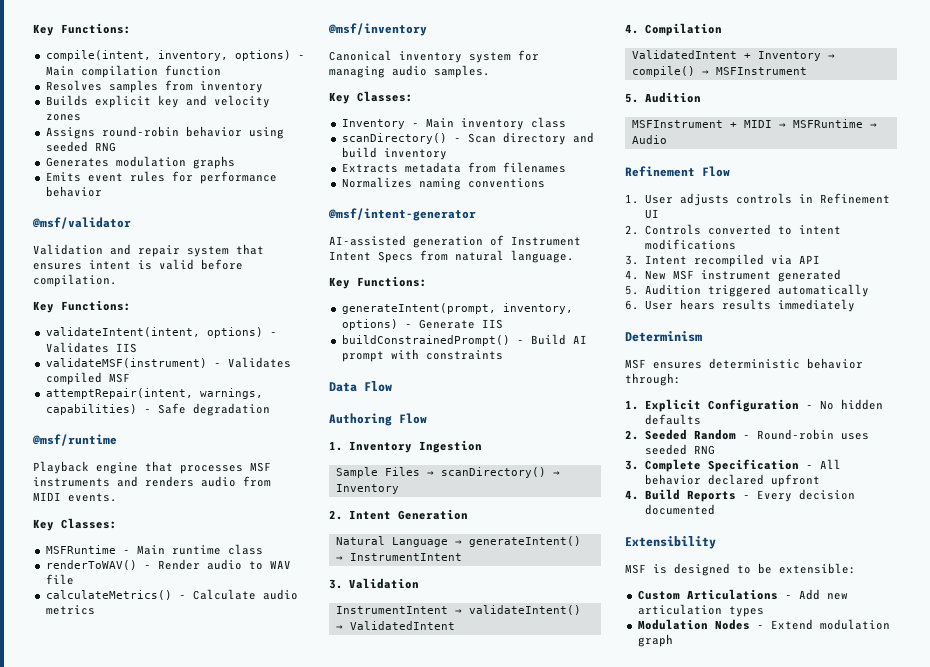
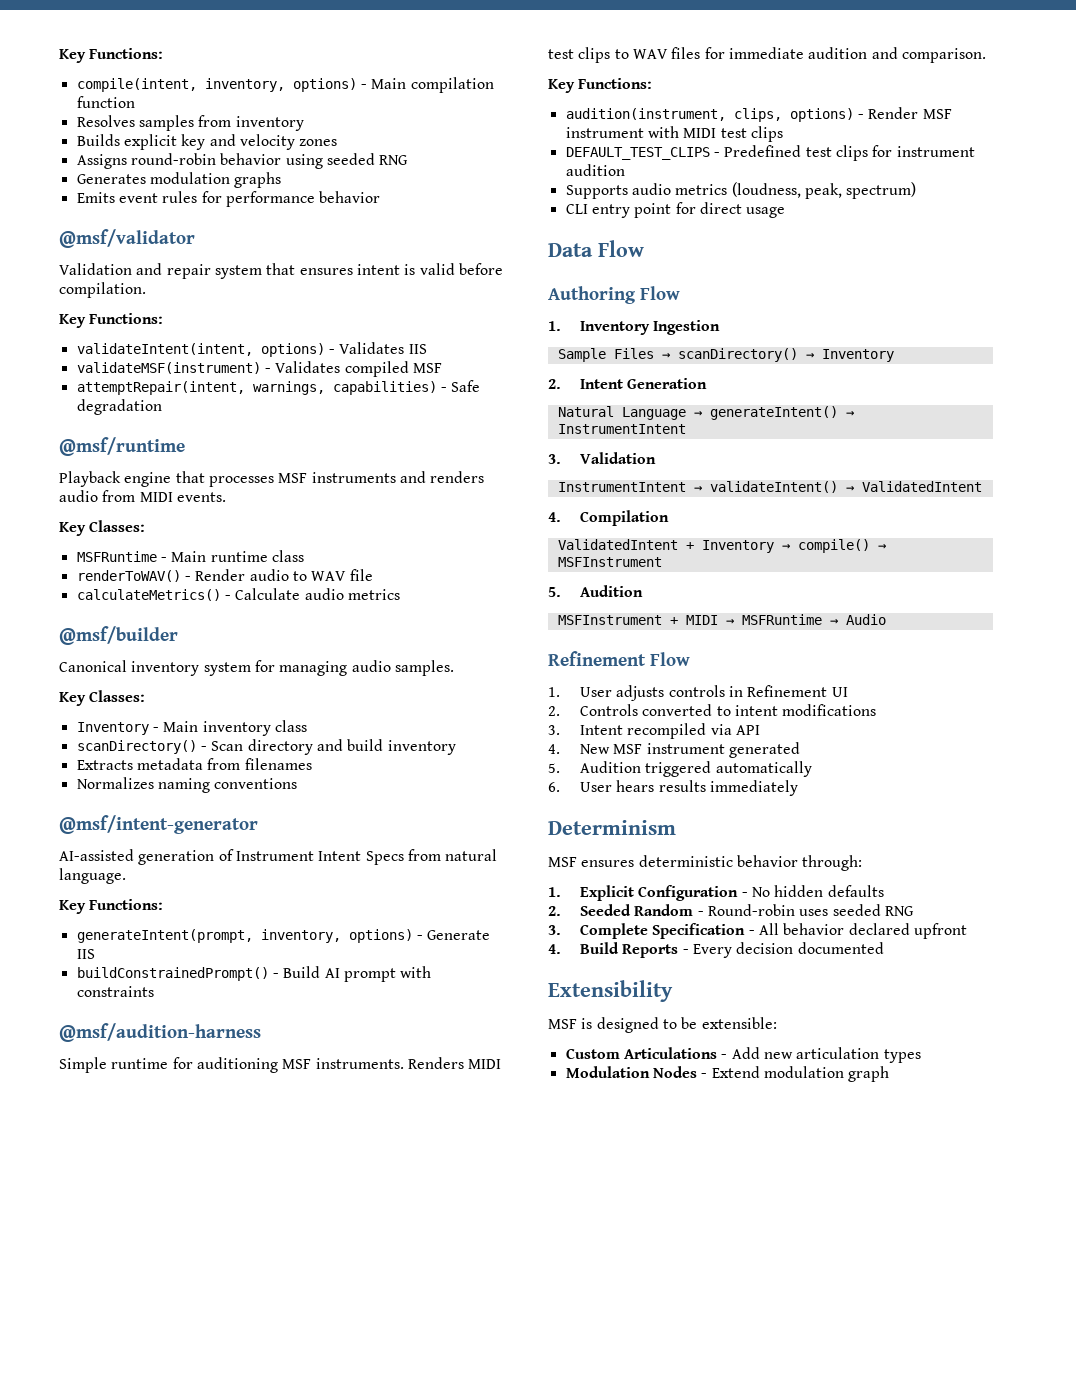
- @msf/inventory
+ @msf/builder
+ @msf/audition-harness
+ Simple runtime for auditioning MSF instruments. Renders MIDI test clips to WAV files for immediate audition and comparison.
+ Key Functions:
+ audition(instrument, clips, options) - Render MSF instrument with MIDI test clips
+ DEFAULT_TEST_CLIPS - Predefined test clips for instrument audition
+ Supports audio metrics (loudness, peak, spectrum)
+ CLI entry point for direct usage

